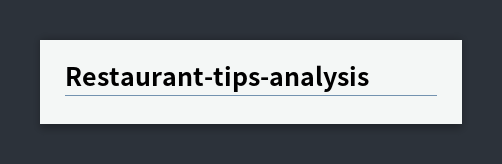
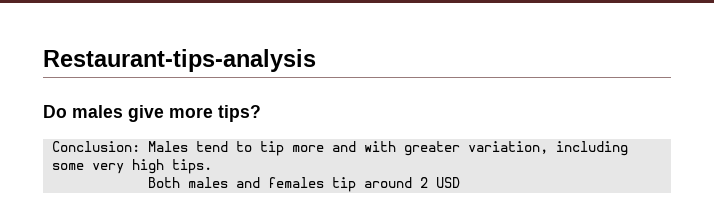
+ Do males give more tips?
+ Conclusion: Males tend to tip more and with greater variation, including some very high tips.
+ Both males and females tip around 2 USD

